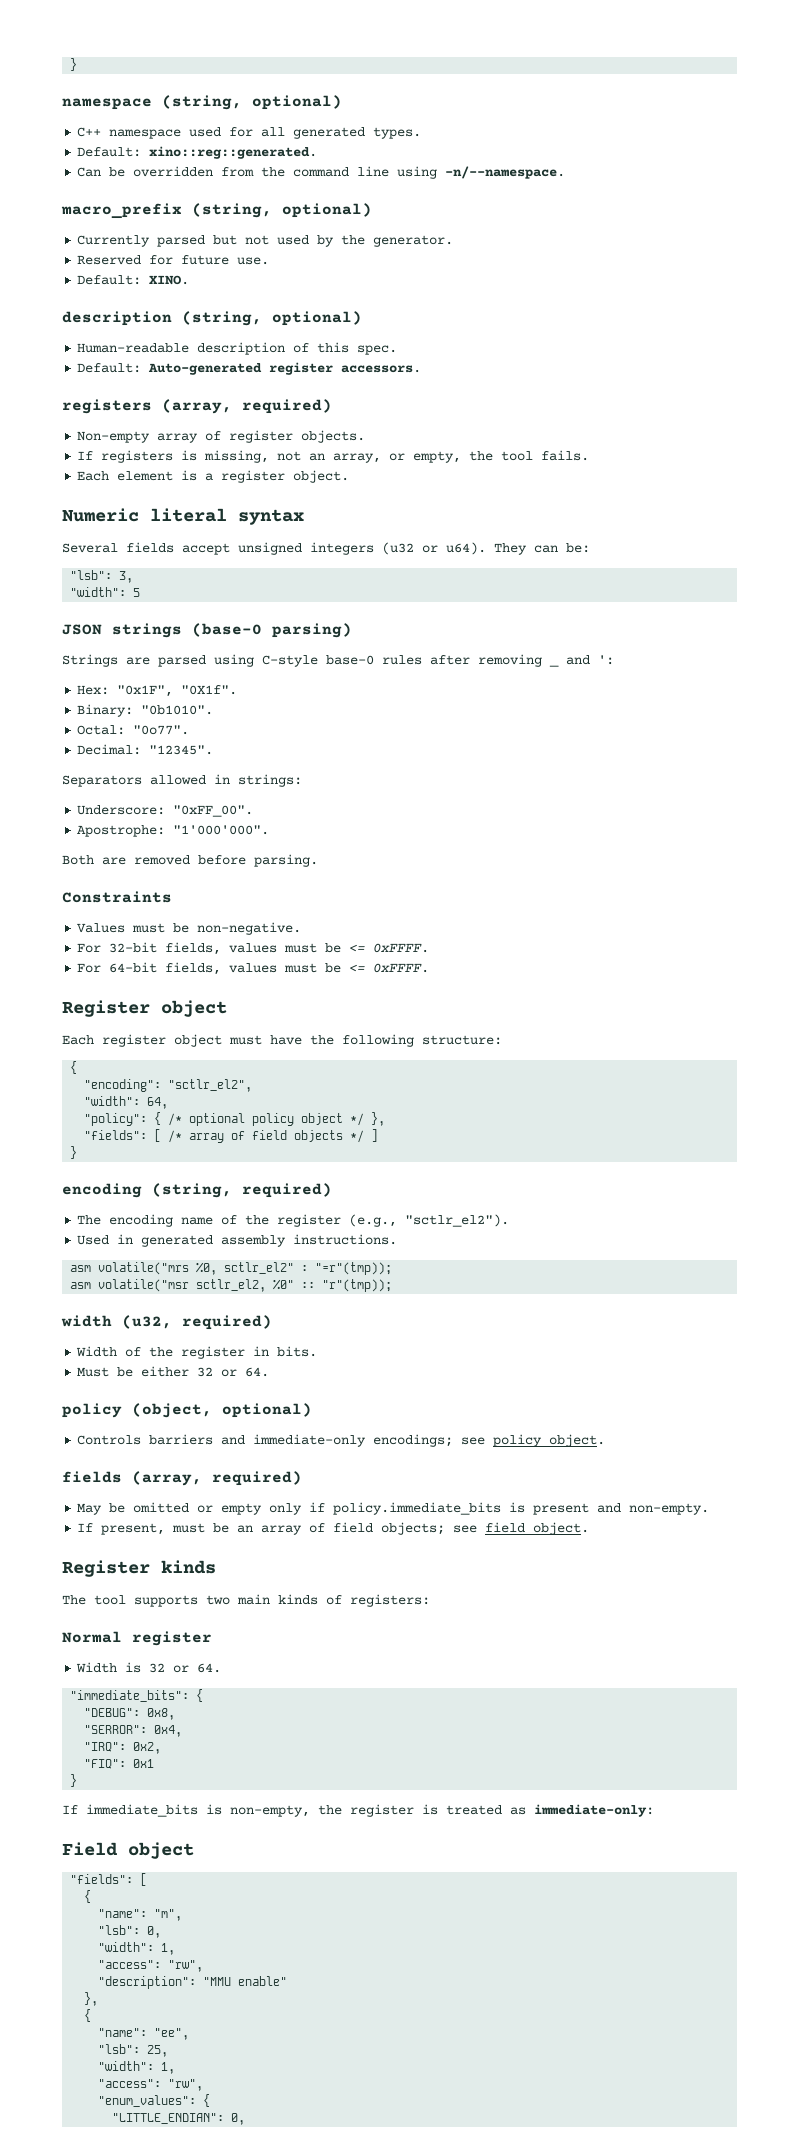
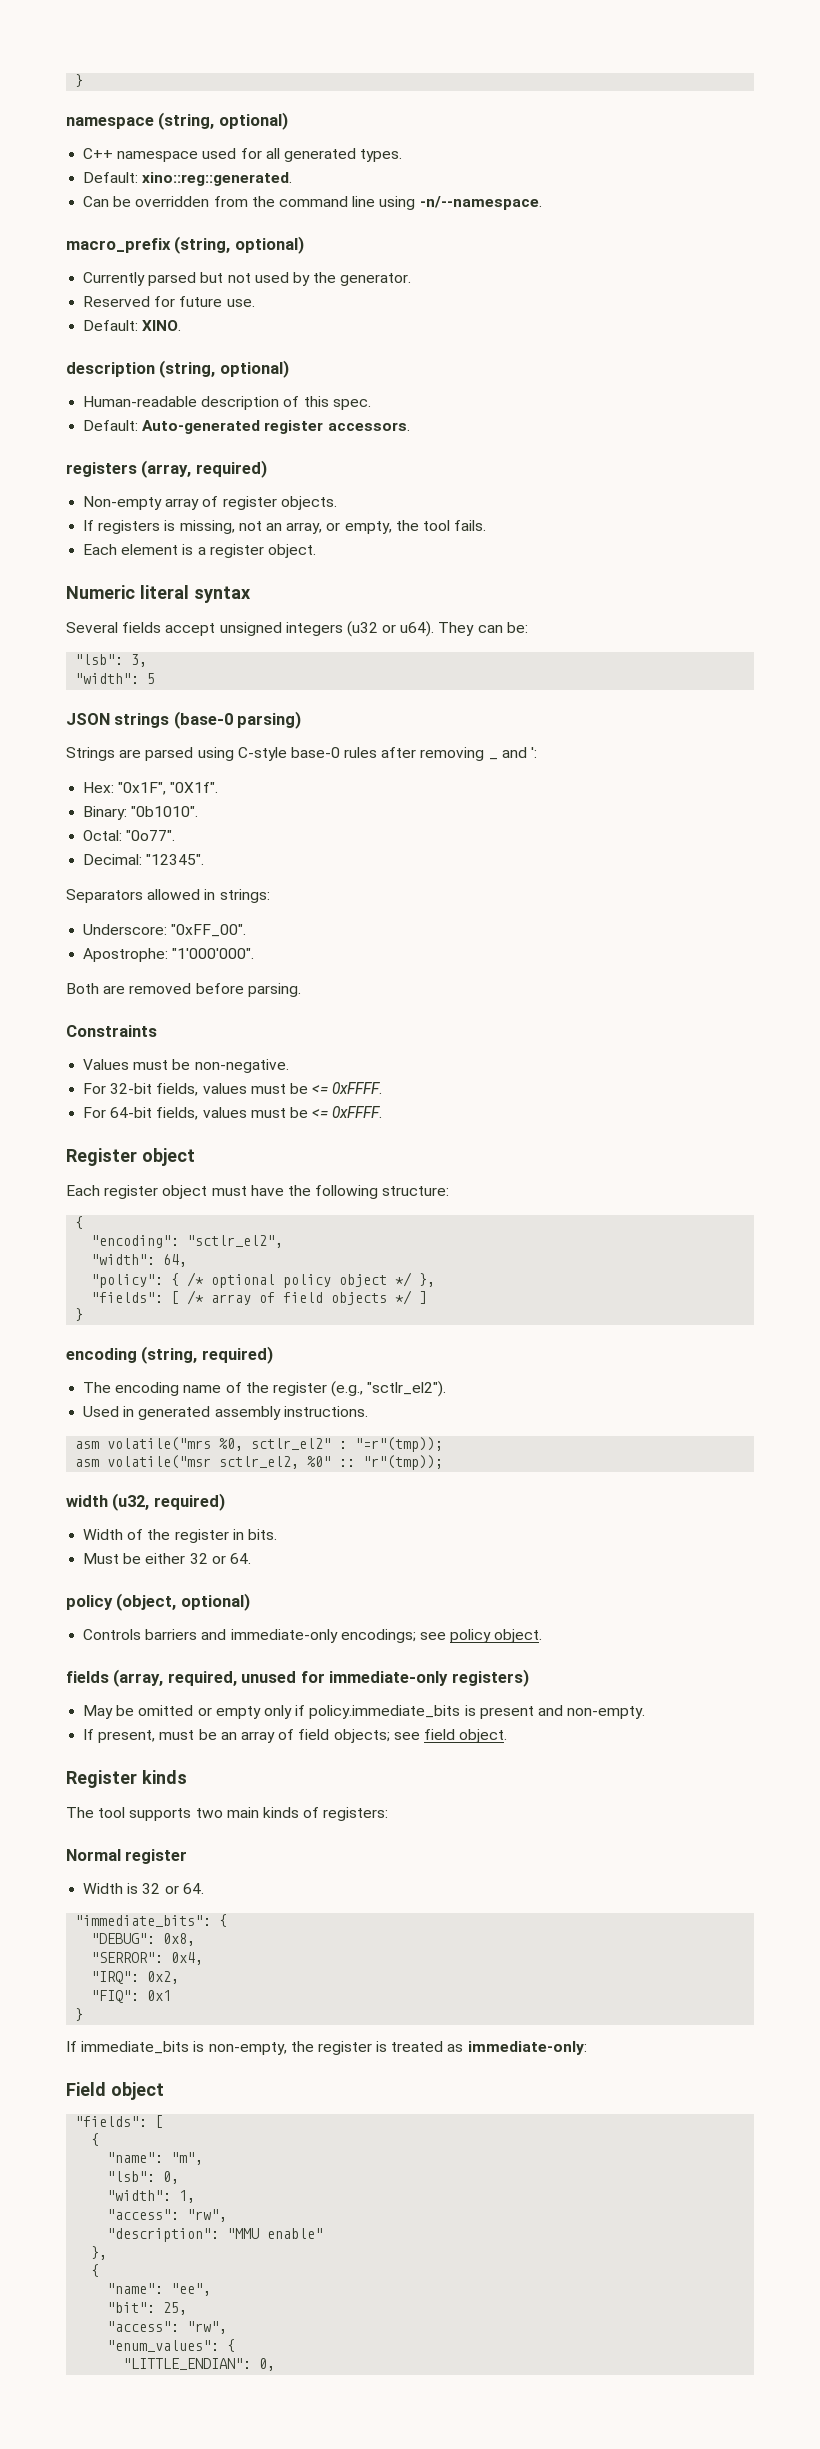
- fields (array, required)
+ fields (array, required, unused for immediate-only registers)
- "lsb": 25,
- "width": 1,
+ "bit": 25,

